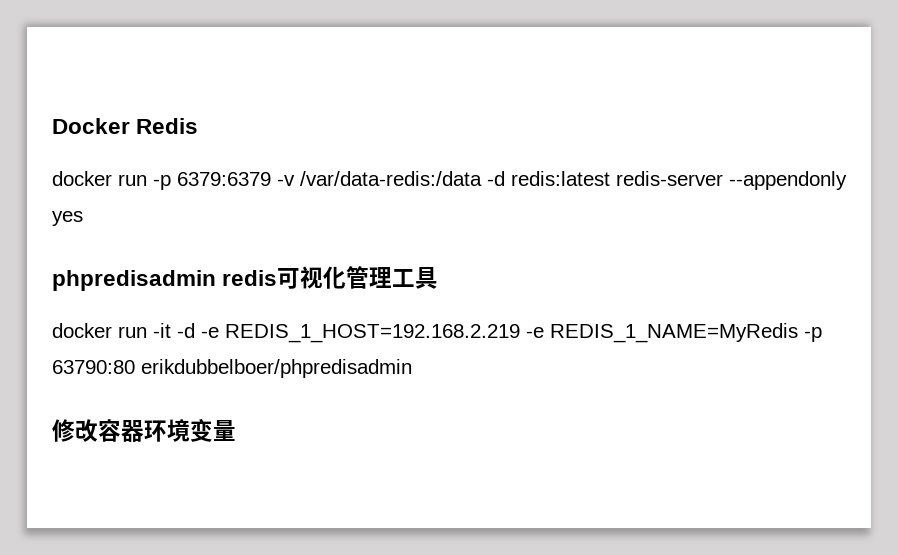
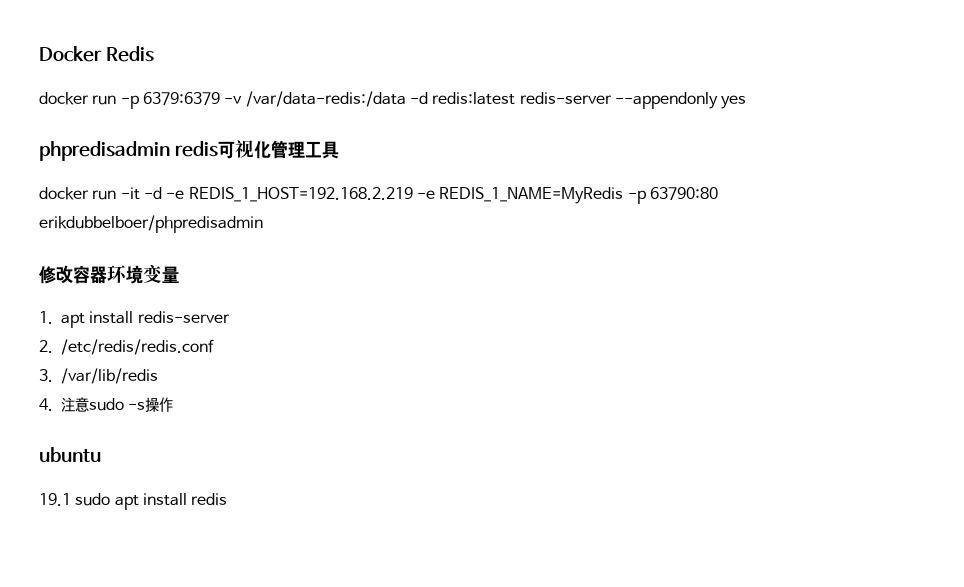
+ 1. apt install redis-server
+ 2. /etc/redis/redis.conf
+ 3. /var/lib/redis
+ 4.注意sudo -s操作
+ ubuntu
+ 19.1 sudo apt install redis

